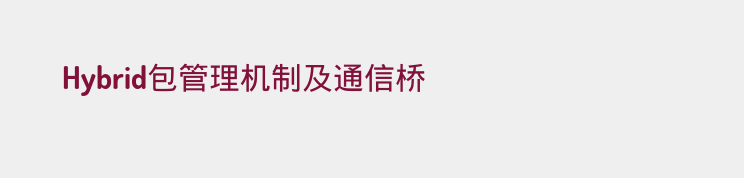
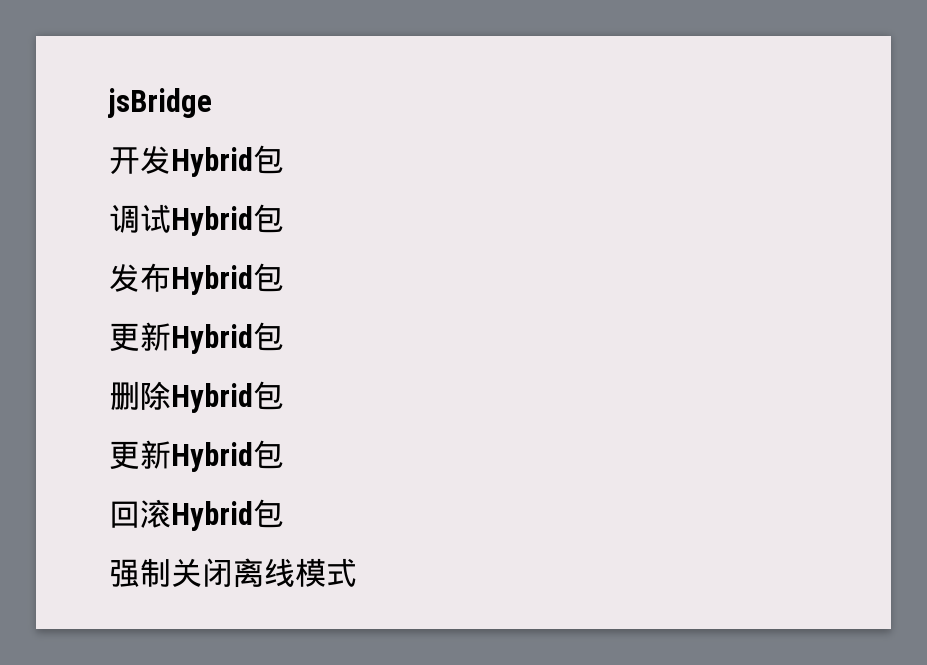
- Hybrid包管理机制及通信桥
+ jsBridge
+ 开发Hybrid包
+ 调试Hybrid包
+ 发布Hybrid包
+ 更新Hybrid包
+ 删除Hybrid包
+ 更新Hybrid包
+ 回滚Hybrid包
+ 强制关闭离线模式

